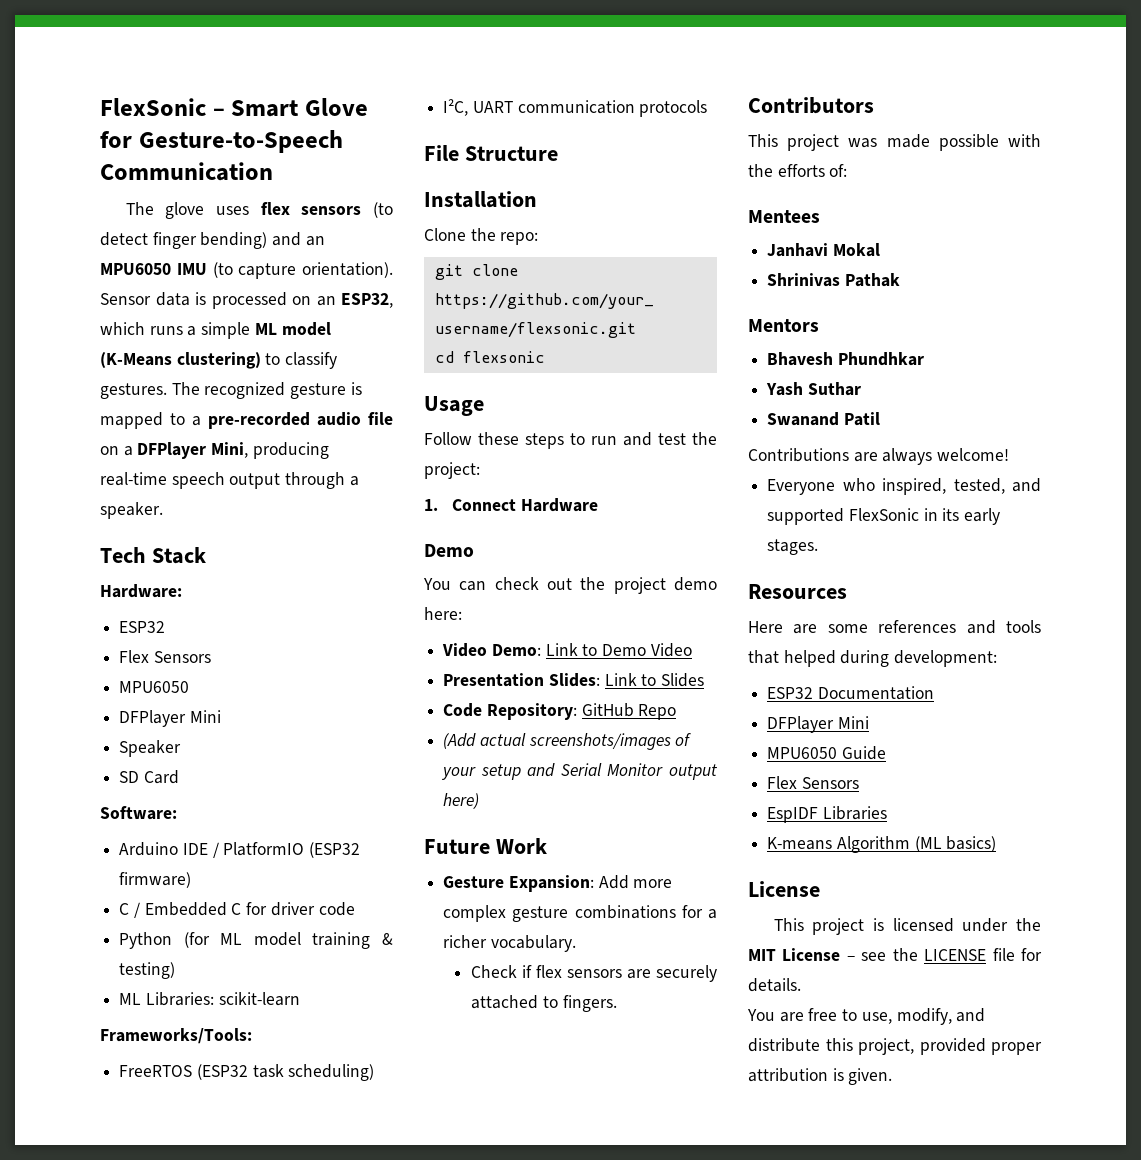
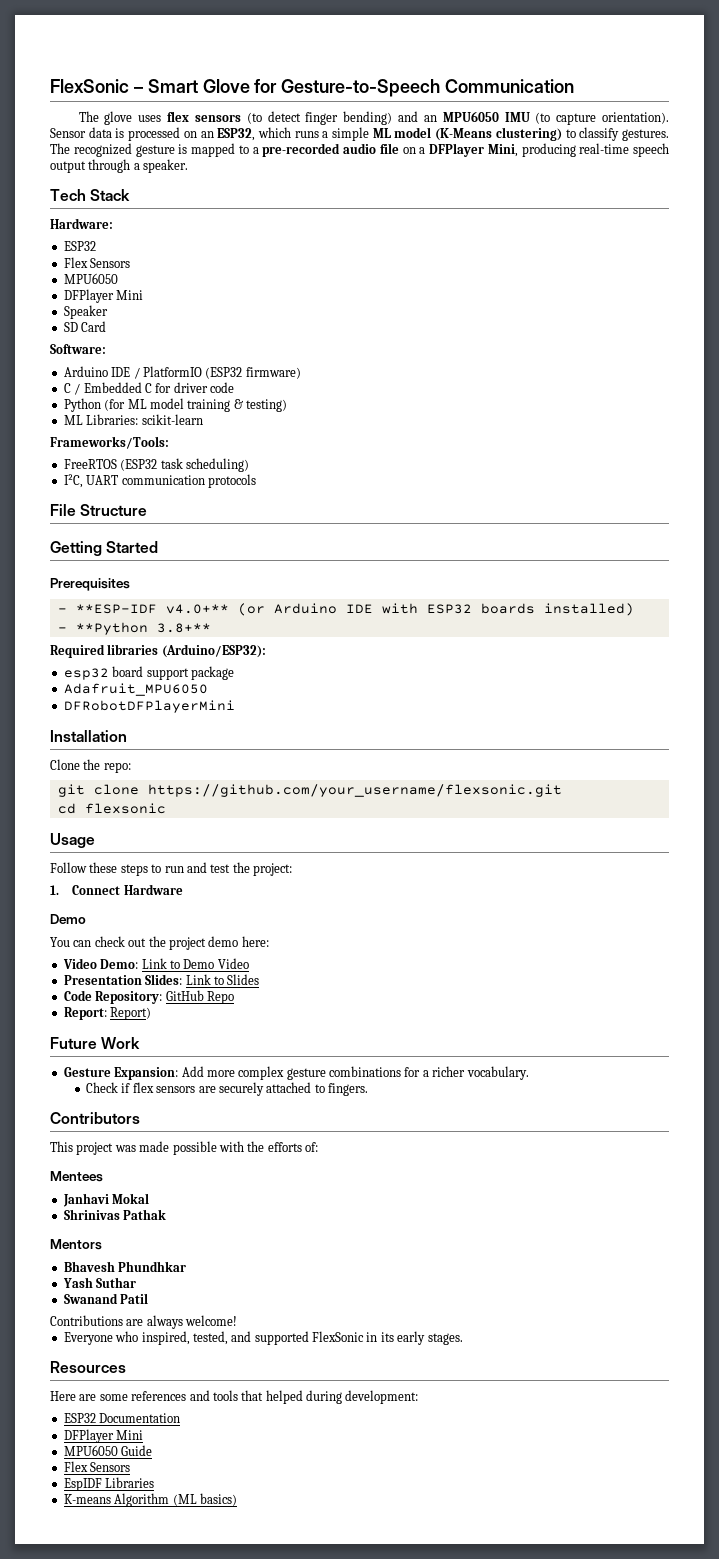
+ Getting Started
+ Prerequisites
+ - **ESP-IDF v4.0+** (or Arduino IDE with ESP32 boards installed)
+ - **Python 3.8+**
+ Required libraries (Arduino/ESP32):
+ esp32 board support package
+ Adafruit_MPU6050
+ DFRobotDFPlayerMini
- (Add actual screenshots/images of your setup and Serial Monitor output here)
+ Report: Report)
  K-means Algorithm (ML basics)
- License
- This project is licensed under the MIT License – see the LICENSE file for details.
- You are free to use, modify, and distribute this project, provided proper attribution is given.

